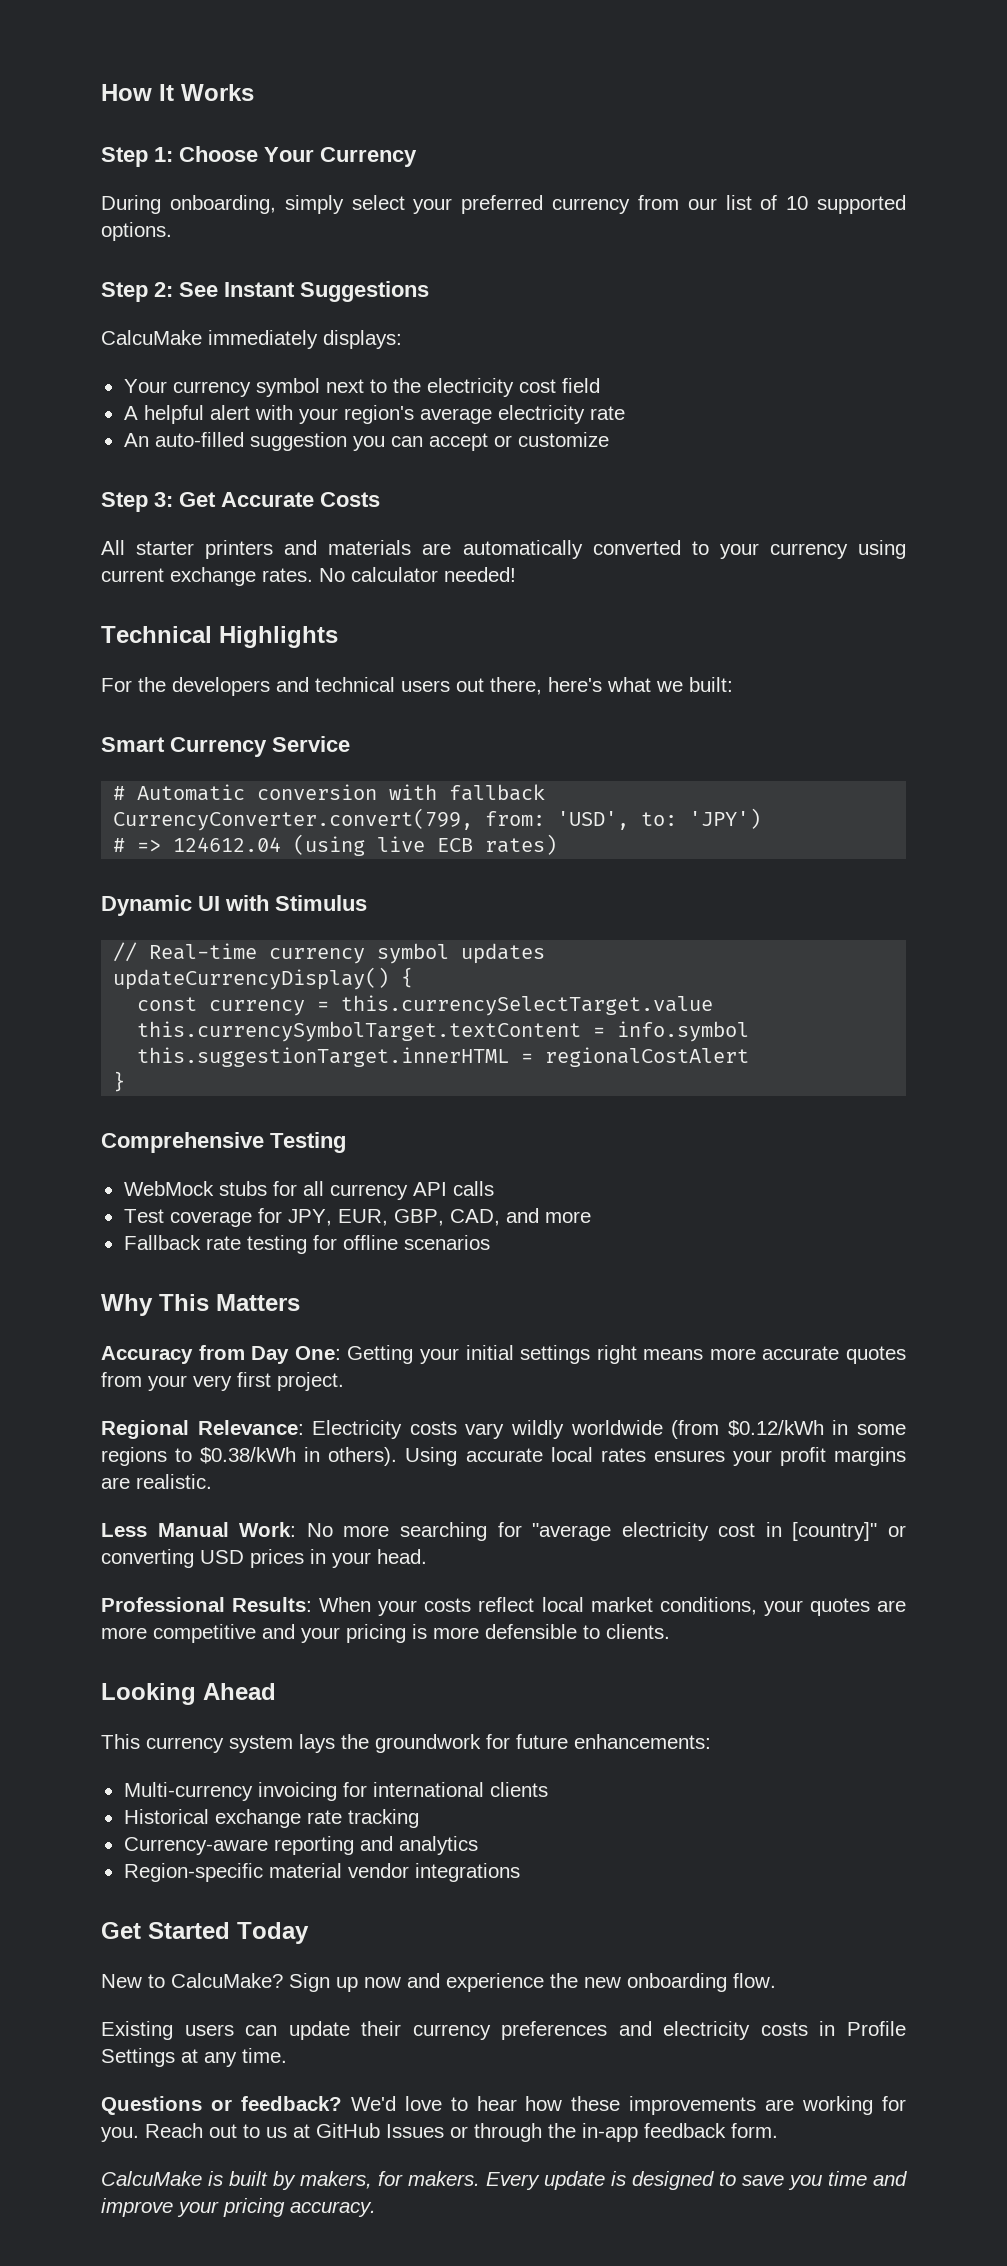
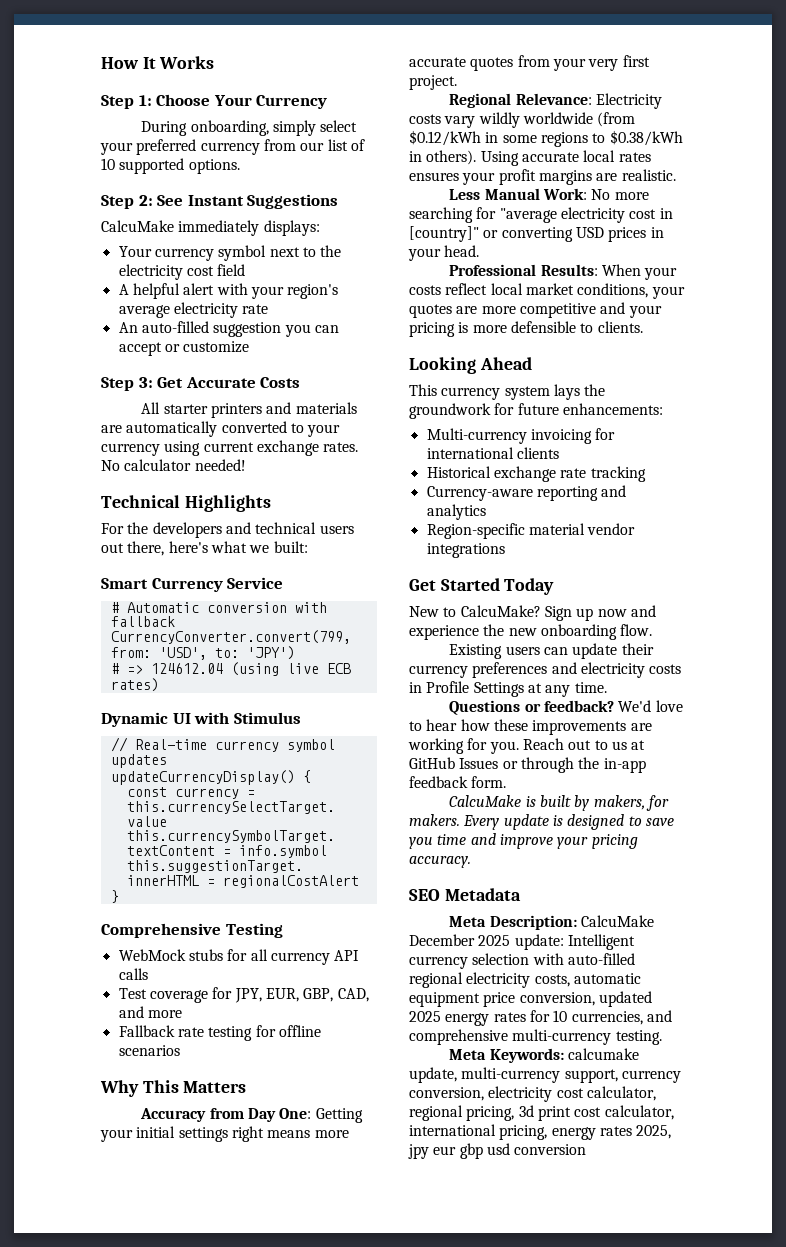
+ SEO Metadata
+ Meta Description: CalcuMake December 2025 update: Intelligent currency selection with auto-filled regional electricity costs, automatic equipment price conversion, updated 2025 energy rates for 10 currencies, and comprehensive multi-currency testing.
+ Meta Keywords: calcumake update, multi-currency support, currency conversion, electricity cost calculator, regional pricing, 3d print cost calculator, international pricing, energy rates 2025, jpy eur gbp usd conversion

